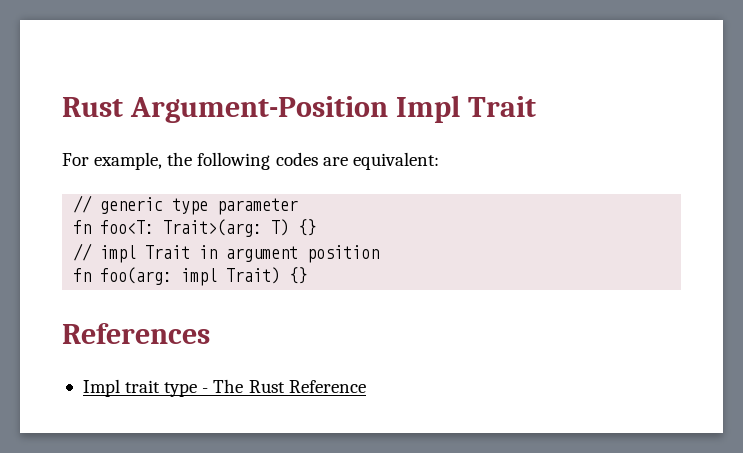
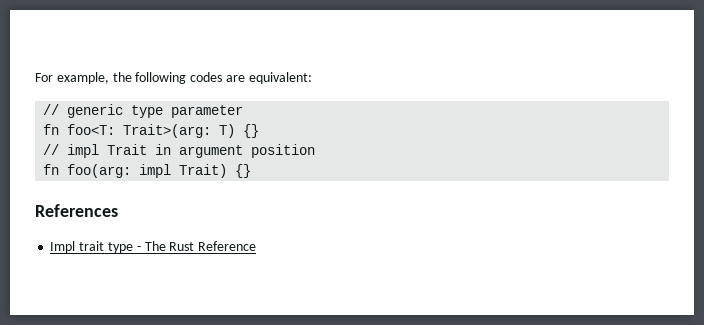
- Rust Argument-Position Impl Trait

